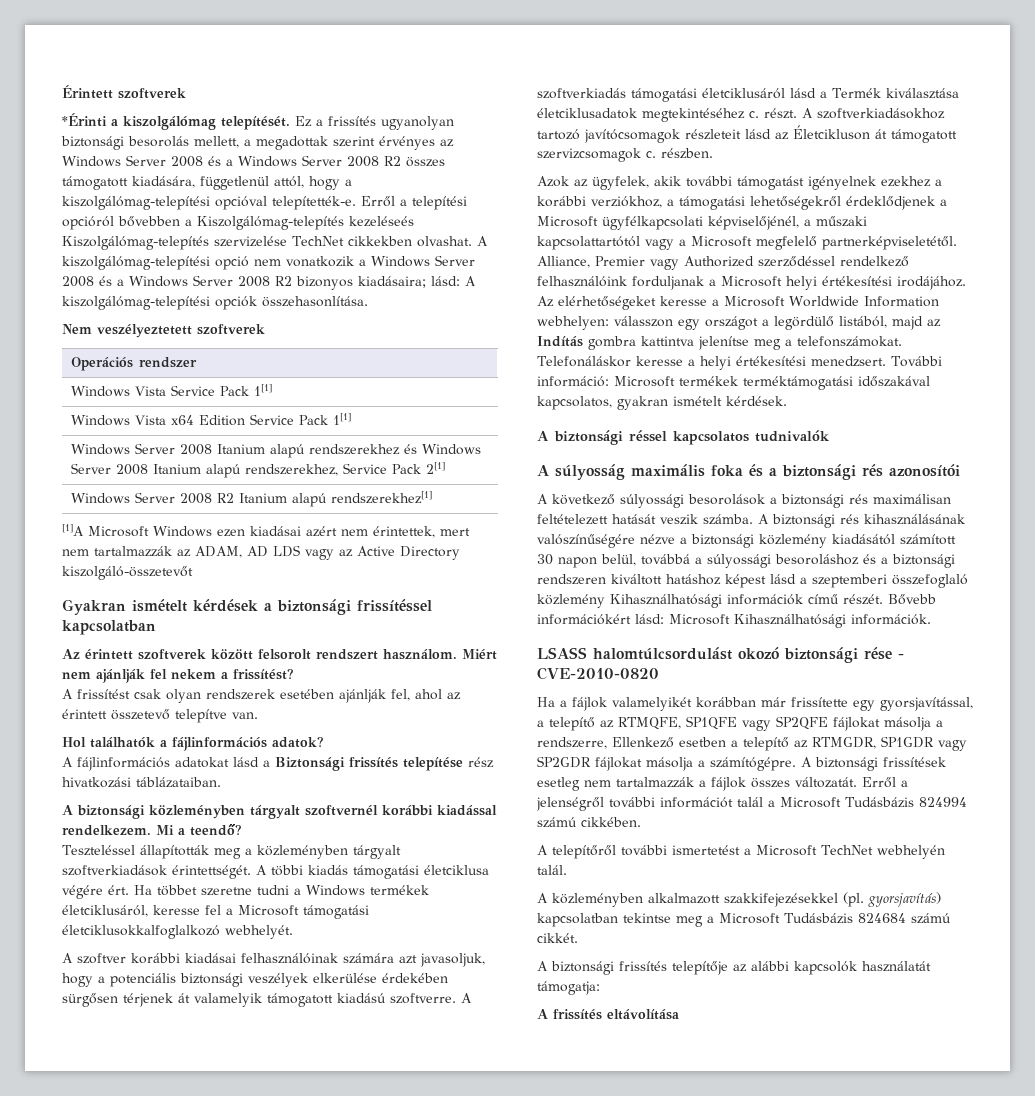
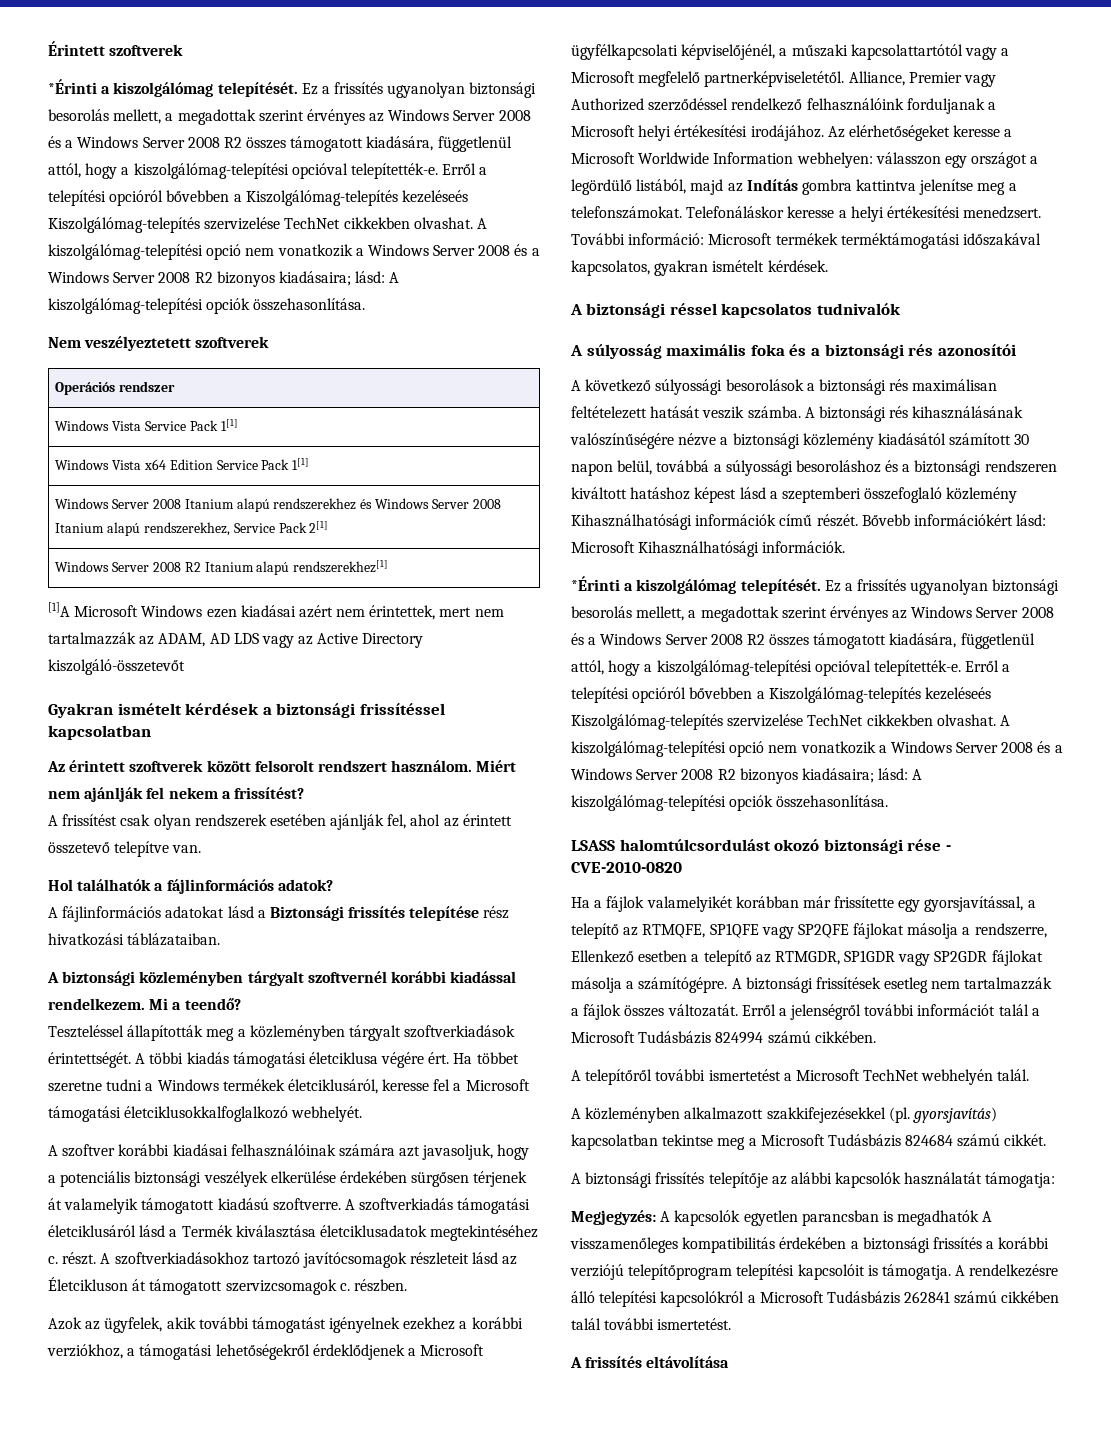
  Bővebb információkért lásd: Microsoft Kihasználhatósági információk.
+ *Érinti a kiszolgálómag telepítését. Ez a frissítés ugyanolyan biztonsági besorolás mellett, a megadottak szerint érvényes az Windows Server 2008 és a Windows Server 2008 R2 összes támogatott kiadására, függetlenül attól, hogy a kiszolgálómag-telepítési opcióval telepítették-e. Erről a telepítési opcióról bővebben a Kiszolgálómag-telepítés kezeléseés Kiszolgálómag-telepítés szervizelése TechNet cikkekben olvashat. A kiszolgálómag-telepítési opció nem vonatkozik a Windows Server 2008 és a Windows Server 2008 R2 bizonyos kiadásaira; lásd: A kiszolgálómag-telepítési opciók összehasonlítása.
+ Megjegyzés: A kapcsolók egyetlen parancsban is megadhatók A visszamenőleges kompatibilitás érdekében a biztonsági frissítés a korábbi verziójú telepítőprogram telepítési kapcsolóit is támogatja. A rendelkezésre álló telepítési kapcsolókról a Microsoft Tudásbázis 262841 számú cikkében talál további ismertetést.

